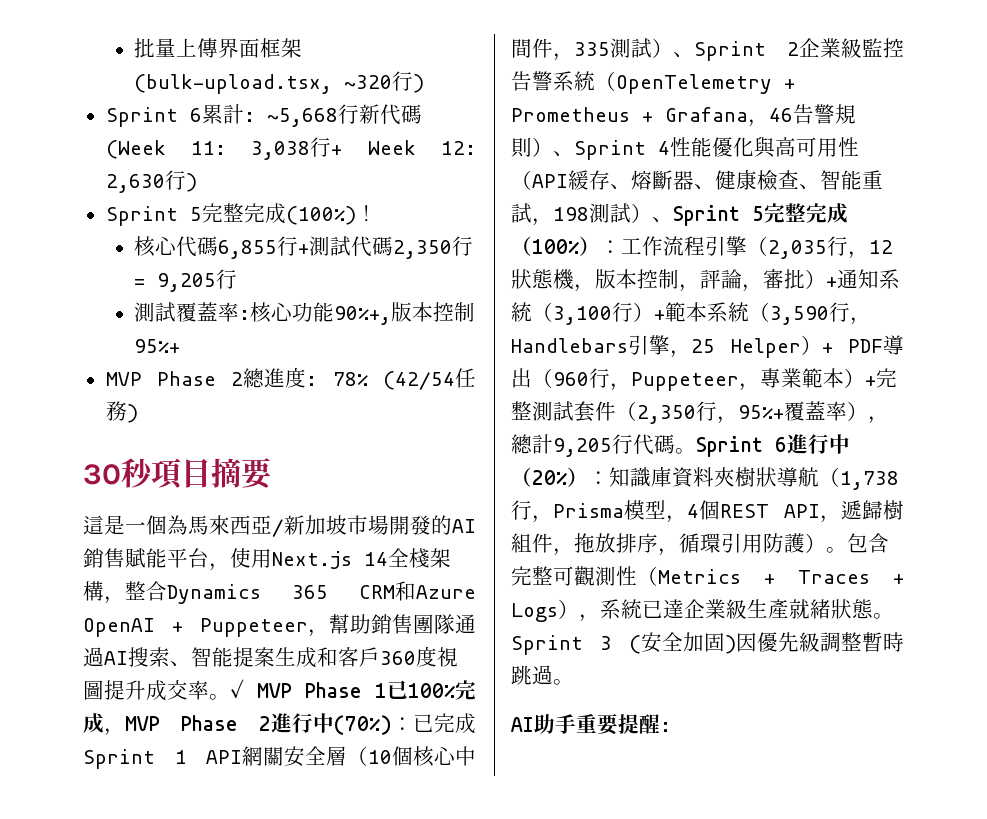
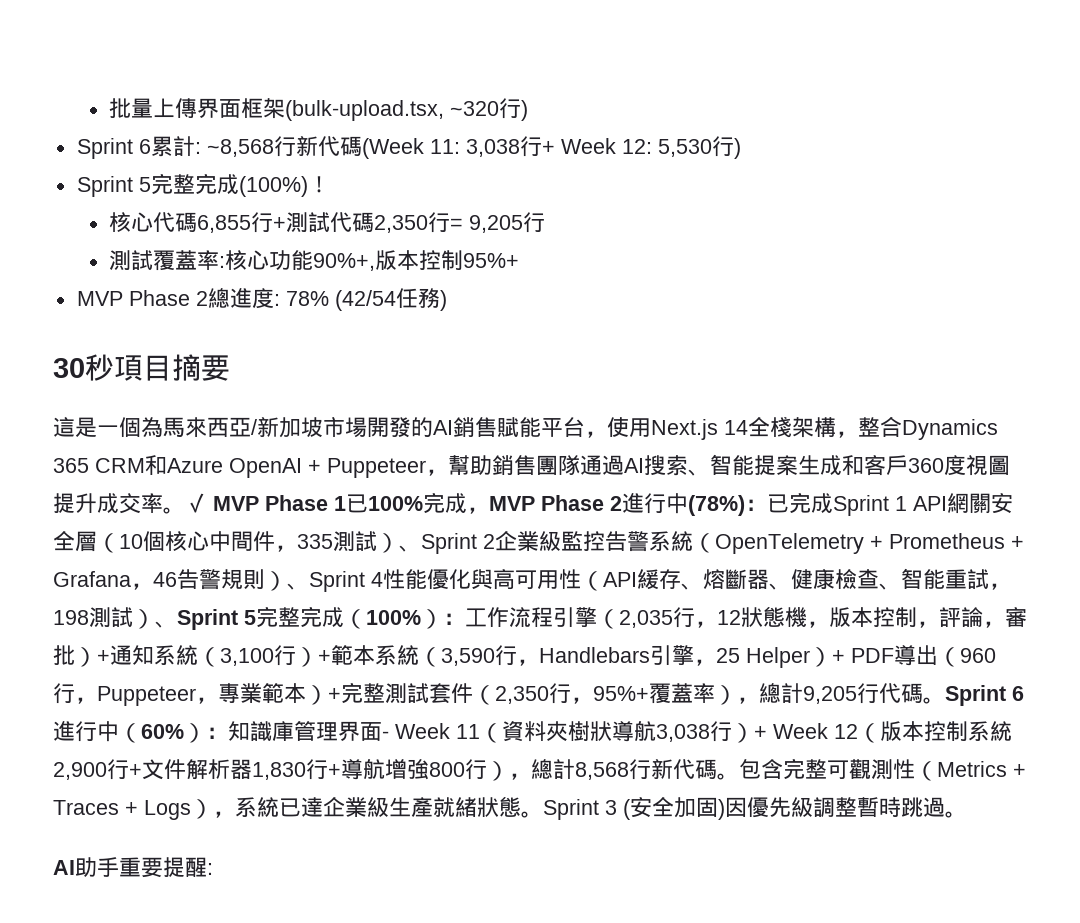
- Sprint 6累計: ~5,668行新代碼(Week 11: 3,038行+ Week 12: 2,630行)
+ Sprint 6累計: ~8,568行新代碼(Week 11: 3,038行+ Week 12: 5,530行)
- ✓ MVP Phase 1已100%完成，MVP Phase 2進行中(70%)：
+ ✓ MVP Phase 1已100%完成，MVP Phase 2進行中(78%)：
- Sprint 6進行中（20%）：知識庫資料夾樹狀導航（1,738行，Prisma模型，4個REST API，遞歸樹組件，拖放排序，循環引用防護）。
+ Sprint 6進行中（60%）：知識庫管理界面- Week 11（資料夾樹狀導航3,038行）+ Week 12（版本控制系統2,900行+文件解析器1,830行+導航增強800行），總計8,568行新代碼。

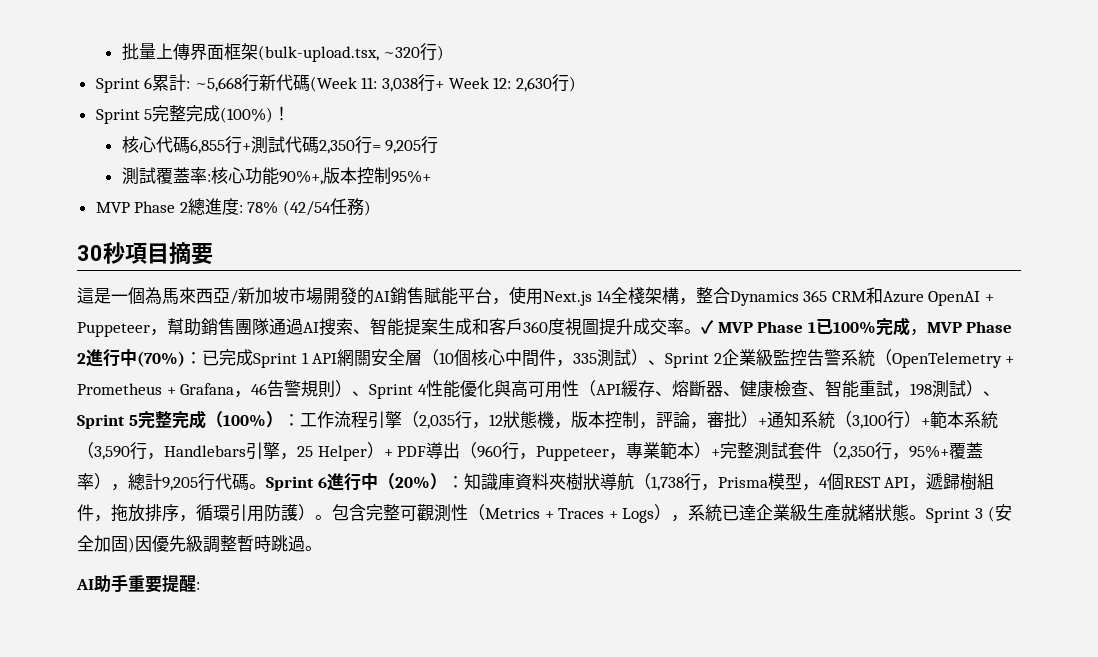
- Sprint 6累計: ~8,568行新代碼(Week 11: 3,038行+ Week 12: 5,530行)
+ Sprint 6累計: ~5,668行新代碼(Week 11: 3,038行+ Week 12: 2,630行)
- ✓ MVP Phase 1已100%完成，MVP Phase 2進行中(78%)：
+ ✓ MVP Phase 1已100%完成，MVP Phase 2進行中(70%)：
- Sprint 6進行中（60%）：知識庫管理界面- Week 11（資料夾樹狀導航3,038行）+ Week 12（版本控制系統2,900行+文件解析器1,830行+導航增強800行），總計8,568行新代碼。
+ Sprint 6進行中（20%）：知識庫資料夾樹狀導航（1,738行，Prisma模型，4個REST API，遞歸樹組件，拖放排序，循環引用防護）。

